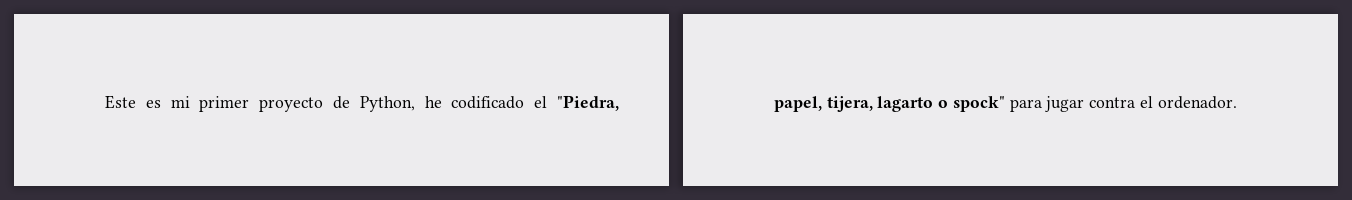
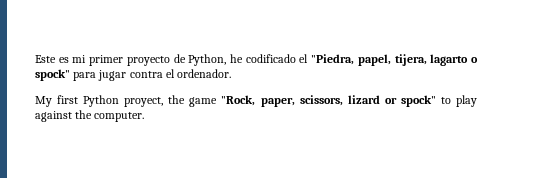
+ My first Python proyect, the game "Rock, paper, scissors, lizard or spock" to play against the computer.

